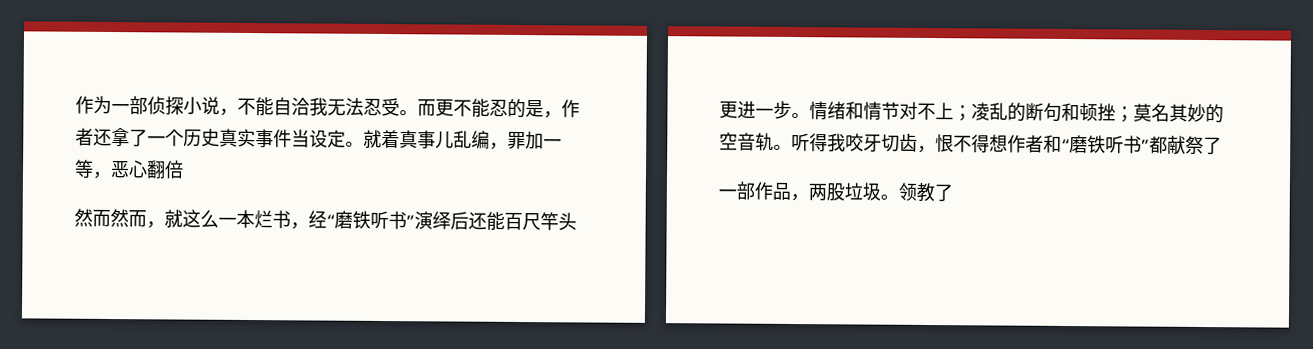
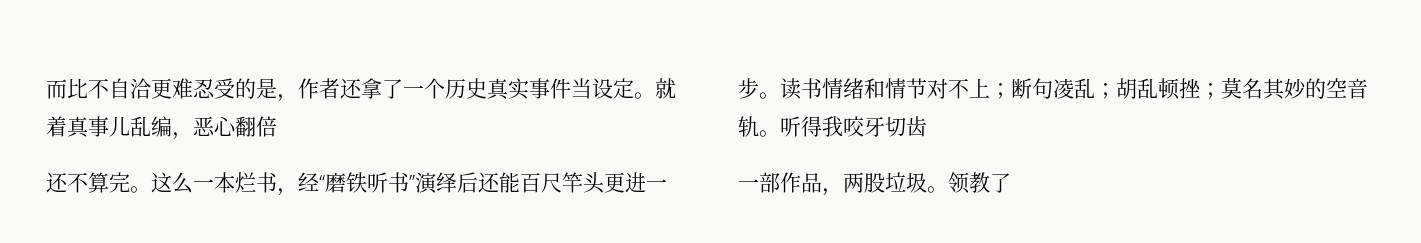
- 作为一部侦探小说，不能自洽我无法忍受。而更不能忍的是，作者还拿了一个历史真实事件当设定。
+ 而比不自洽更难忍受的是，作者还拿了一个历史真实事件当设定。
- 就着真事儿乱编，罪加一等，恶心翻倍
+ 就着真事儿乱编，恶心翻倍
- 然而然而，就这么一本烂书，经“磨铁听书”演绎后还能百尺竿头更进一步。
+ 还不算完。这么一本烂书，经“磨铁听书”演绎后还能百尺竿头更进一步。
- 情绪和情节对不上；凌乱的断句和顿挫；莫名其妙的空音轨。
+ 读书情绪和情节对不上；断句凌乱；胡乱顿挫；莫名其妙的空音轨。
- 听得我咬牙切齿，恨不得想作者和“磨铁听书”都献祭了
+ 听得我咬牙切齿

